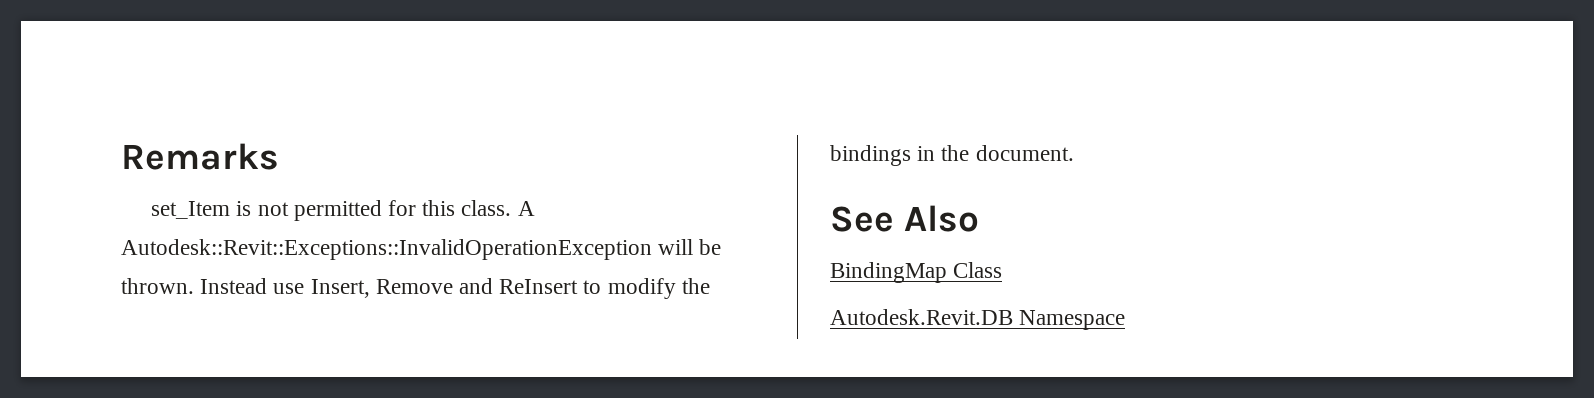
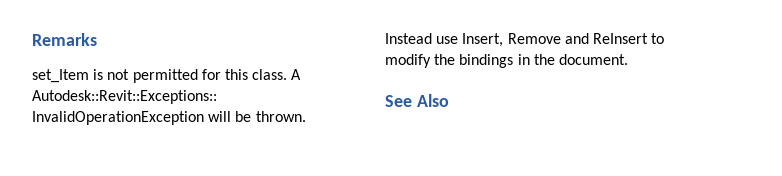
- BindingMap Class
- Autodesk.Revit.DB Namespace

